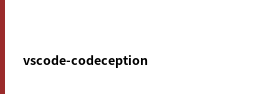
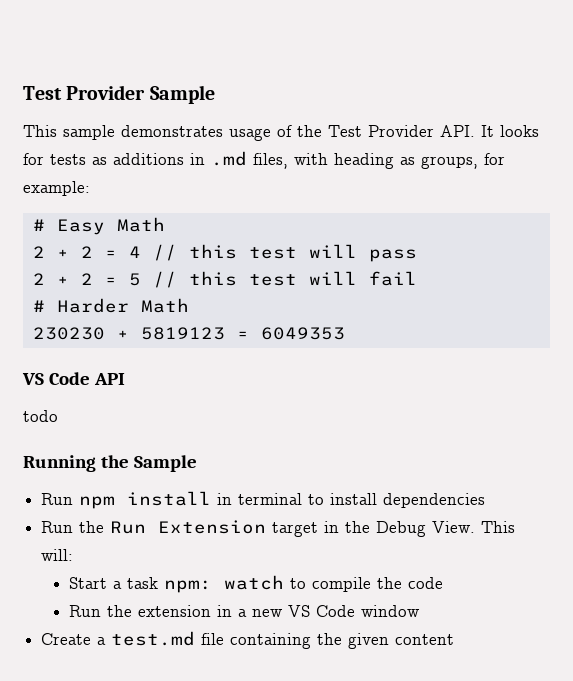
- vscode-codeception
+ Test Provider Sample
+ This sample demonstrates usage of the Test Provider API. It looks for tests as additions in .md files, with heading as groups, for example:
+ # Easy Math
+ 2 + 2 = 4 // this test will pass
+ 2 + 2 = 5 // this test will fail
+ # Harder Math
+ 230230 + 5819123 = 6049353
+ VS Code API
+ todo
+ Running the Sample
+ Run npm install in terminal to install dependencies
+ Run the Run Extension target in the Debug View. This will:
+ Start a task npm: watch to compile the code
+ Run the extension in a new VS Code window
+ Create a test.md file containing the given content

